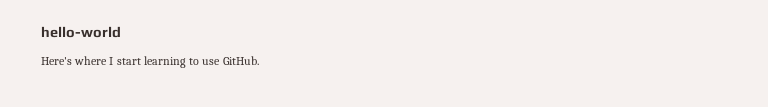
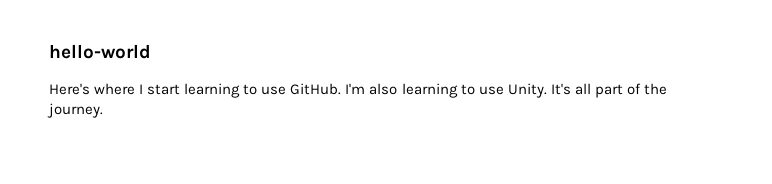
+ I'm also learning to use Unity. It's all part of the journey.

